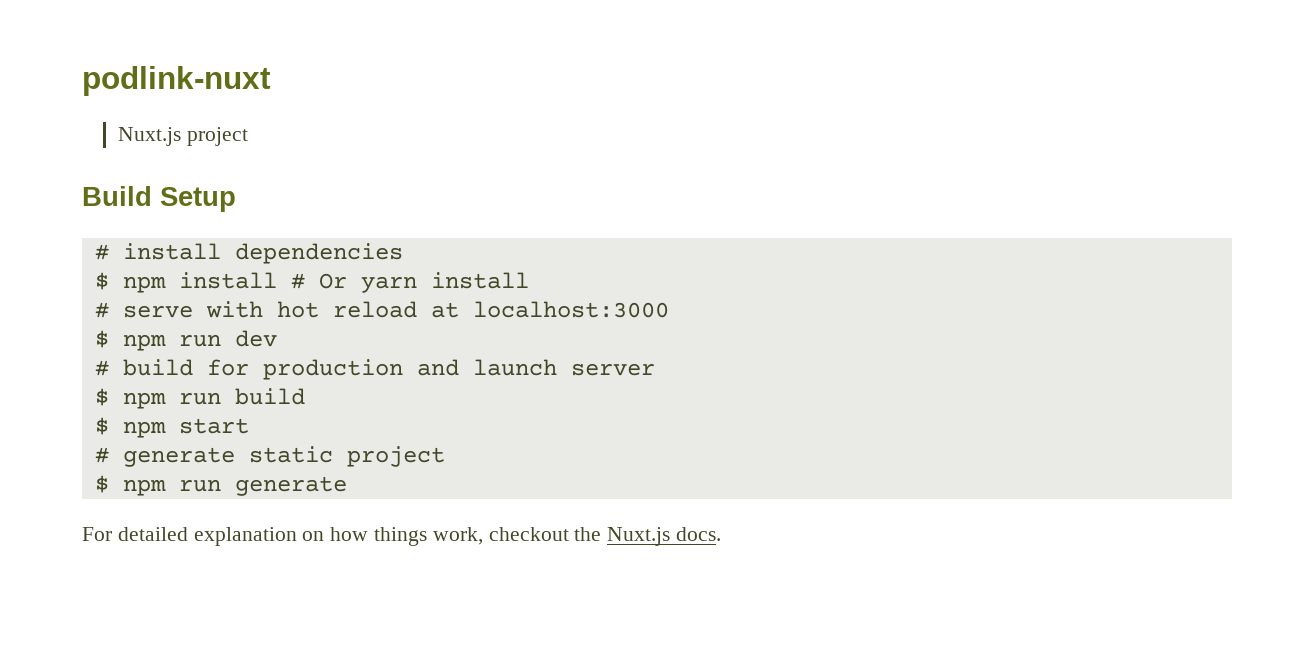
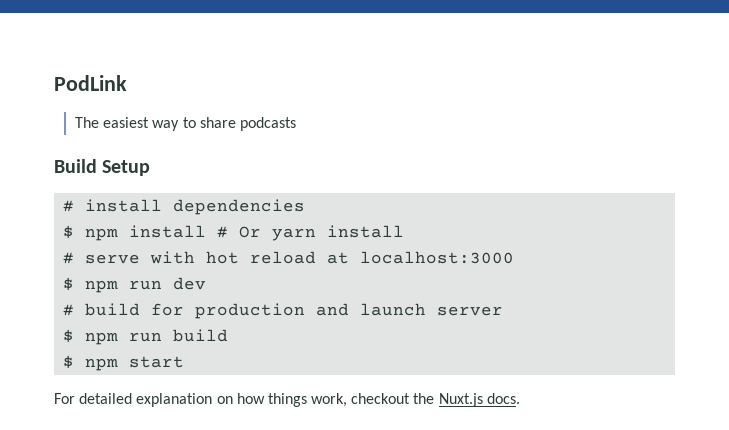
- podlink-nuxt
- Nuxt.js project
+ PodLink
+ The easiest way to share podcasts
- # generate static project
- $ npm run generate

